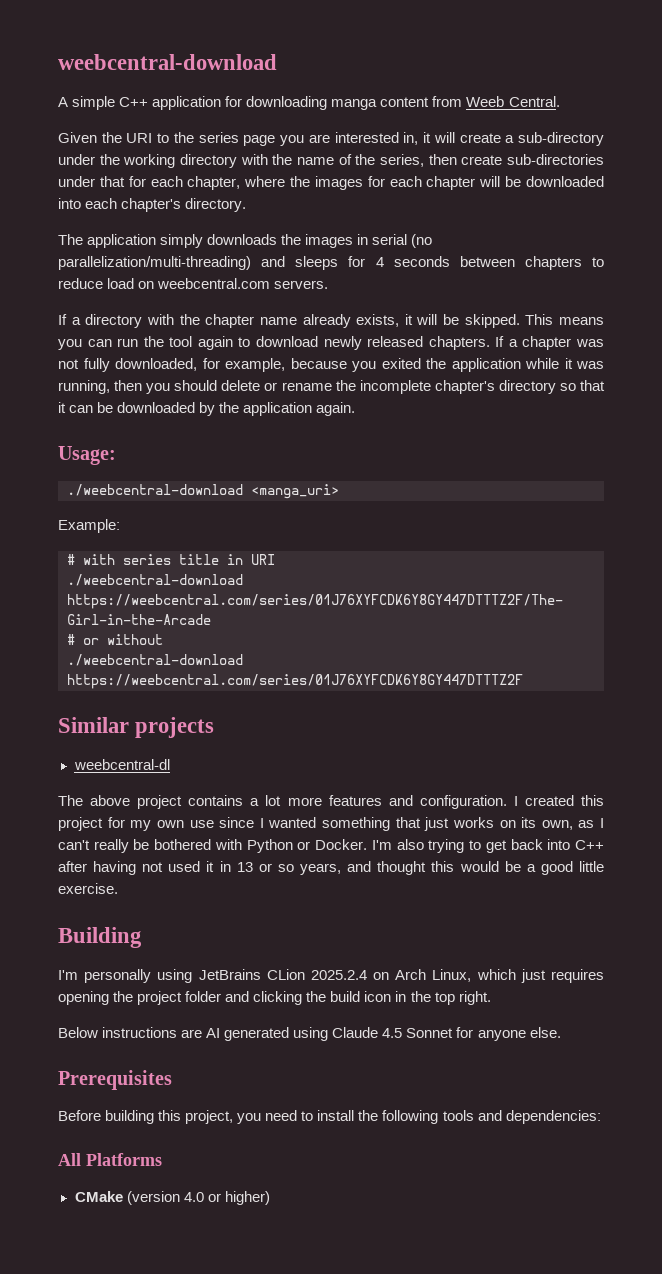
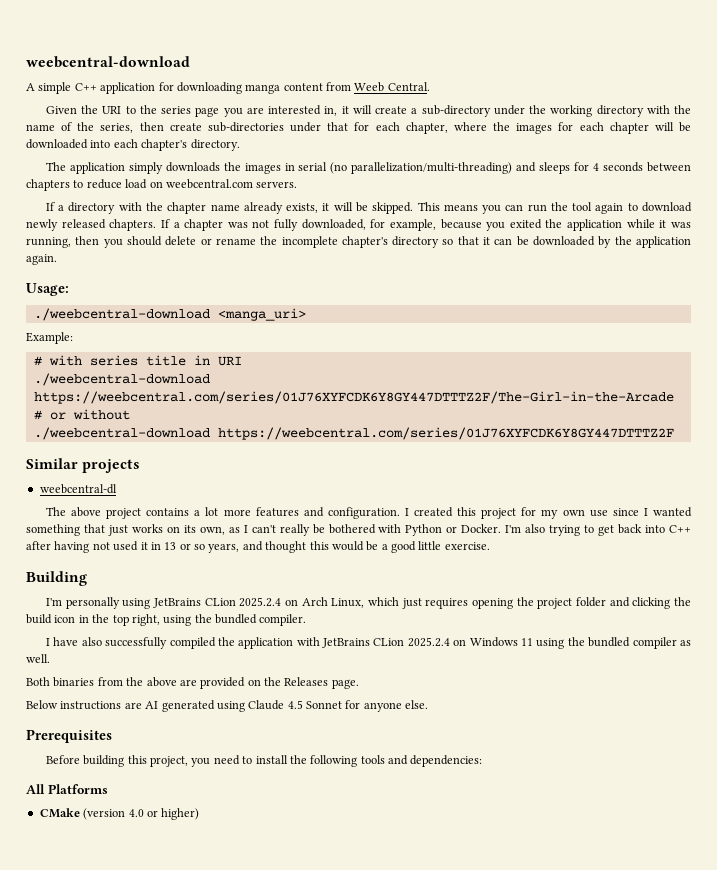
- I'm personally using JetBrains CLion 2025.2.4 on Arch Linux, which just requires opening the project folder and clicking the build icon in the top right.
+ I'm personally using JetBrains CLion 2025.2.4 on Arch Linux, which just requires opening the project folder and clicking the build icon in the top right, using the bundled compiler.
+ I have also successfully compiled the application with JetBrains CLion 2025.2.4 on Windows 11 using the bundled compiler as well.
+ Both binaries from the above are provided on the Releases page.

